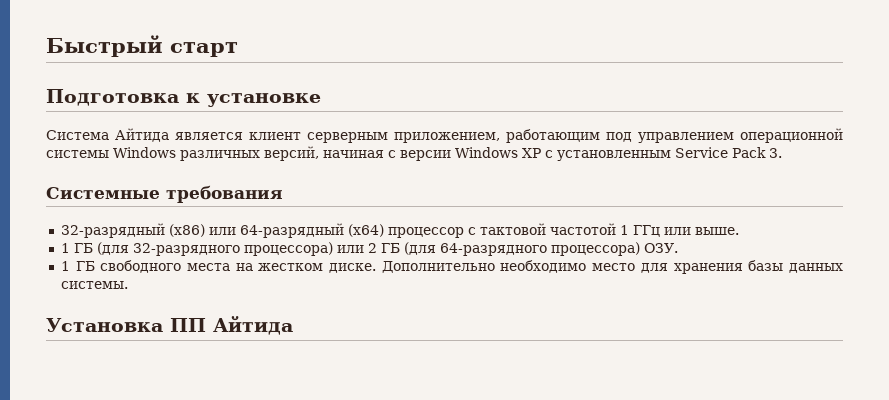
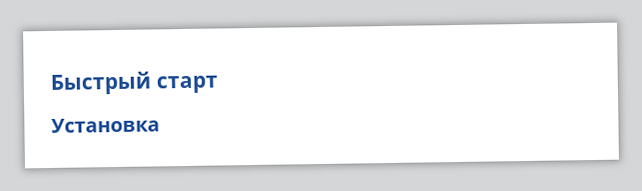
- Подготовка к установке
- Система Айтида является клиент серверным приложением, работающим под управлением операционной системы Windows различных версий, начиная с версии Windows XP с установленным Service Pack 3.
- Системные требования
- 32-разрядный (x86) или 64-разрядный (x64) процессор с тактовой частотой 1 ГГц или выше.
- 1 ГБ (для 32-разрядного процессора) или 2 ГБ (для 64-разрядного процессора) ОЗУ.
- 1 ГБ свободного места на жестком диске. Дополнительно необходимо место для хранения базы данных системы.
- Установка ПП Айтида
+ Установка

